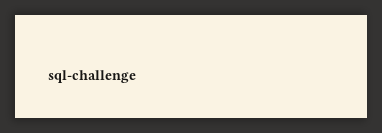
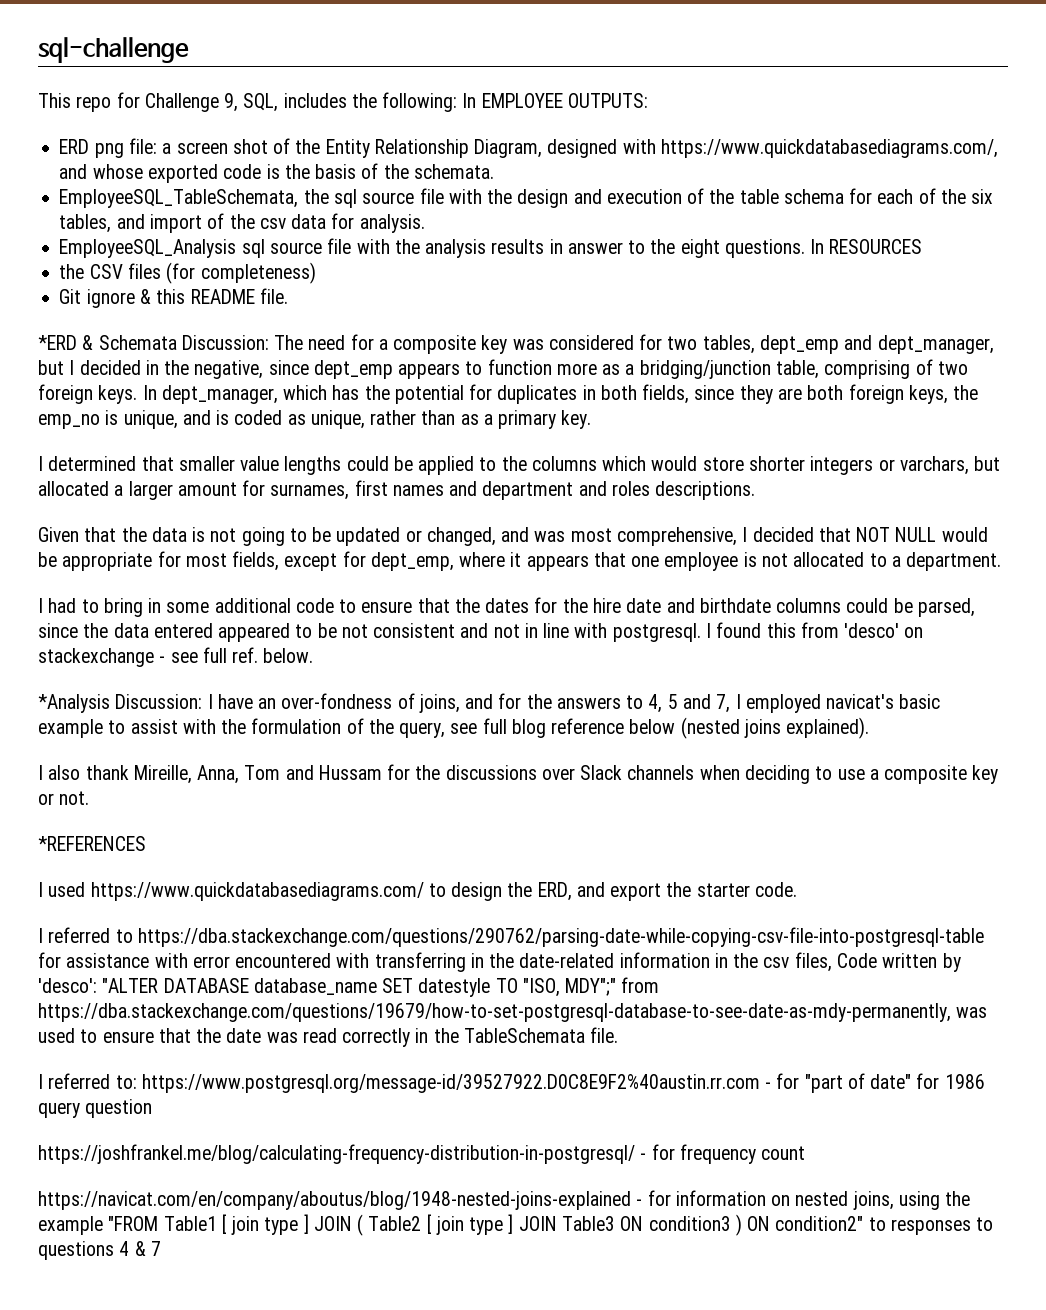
+ This repo for Challenge 9, SQL, includes the following: In EMPLOYEE OUTPUTS:
+ ERD png file: a screen shot of the Entity Relationship Diagram, designed with https://www.quickdatabasediagrams.com/, and whose exported code is the basis of the schemata.
+ EmployeeSQL_TableSchemata, the sql source file with the design and execution of the table schema for each of the six tables, and import of the csv data for analysis.
+ EmployeeSQL_Analysis sql source file with the analysis results in answer to the eight questions. In RESOURCES
+ the CSV files (for completeness)
+ Git ignore & this README file.
+ *ERD & Schemata Discussion: The need for a composite key was considered for two tables, dept_emp and dept_manager, but I decided in the negative, since dept_emp appears to function more as a bridging/junction table, comprising of two foreign keys. In dept_manager, which has the potential for duplicates in both fields, since they are both foreign keys, the emp_no is unique, and is coded as unique, rather than as a primary key.
+ I determined that smaller value lengths could be applied to the columns which would store shorter integers or varchars, but allocated a larger amount for surnames, first names and department and roles descriptions.
+ Given that the data is not going to be updated or changed, and was most comprehensive, I decided that NOT NULL would be appropriate for most fields, except for dept_emp, where it appears that one employee is not allocated to a department.
+ I had to bring in some additional code to ensure that the dates for the hire date and birthdate columns could be parsed, since the data entered appeared to be not consistent and not in line with postgresql. I found this from 'desco' on stackexchange - see full ref. below.
+ *Analysis Discussion: I have an over-fondness of joins, and for the answers to 4, 5 and 7, I employed navicat's basic example to assist with the formulation of the query, see full blog reference below (nested joins explained).
+ I also thank Mireille, Anna, Tom and Hussam for the discussions over Slack channels when deciding to use a composite key or not.
+ *REFERENCES
+ I used https://www.quickdatabasediagrams.com/ to design the ERD, and export the starter code.
+ I referred to https://dba.stackexchange.com/questions/290762/parsing-date-while-copying-csv-file-into-postgresql-table for assistance with error encountered with transferring in the date-related information in the csv files, Code written by 'desco': "ALTER DATABASE database_name SET datestyle TO "ISO, MDY";" from https://dba.stackexchange.com/questions/19679/how-to-set-postgresql-database-to-see-date-as-mdy-permanently, was used to ensure that the date was read correctly in the TableSchemata file.
+ I referred to: https://www.postgresql.org/message-id/39527922.D0C8E9F2%40austin.rr.com - for "part of date" for 1986 query question
+ https://joshfrankel.me/blog/calculating-frequency-distribution-in-postgresql/ - for frequency count
+ https://navicat.com/en/company/aboutus/blog/1948-nested-joins-explained - for information on nested joins, using the example "FROM Table1 [ join type ] JOIN ( Table2 [ join type ] JOIN Table3 ON condition3 ) ON condition2" to responses to questions 4 & 7

